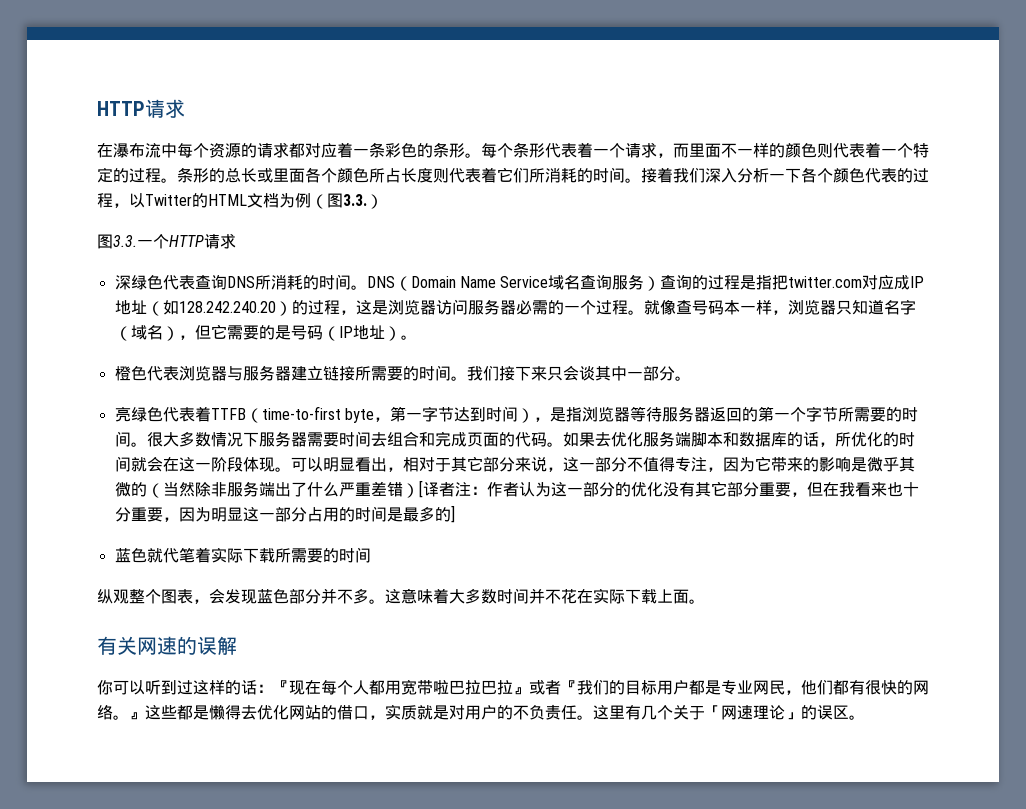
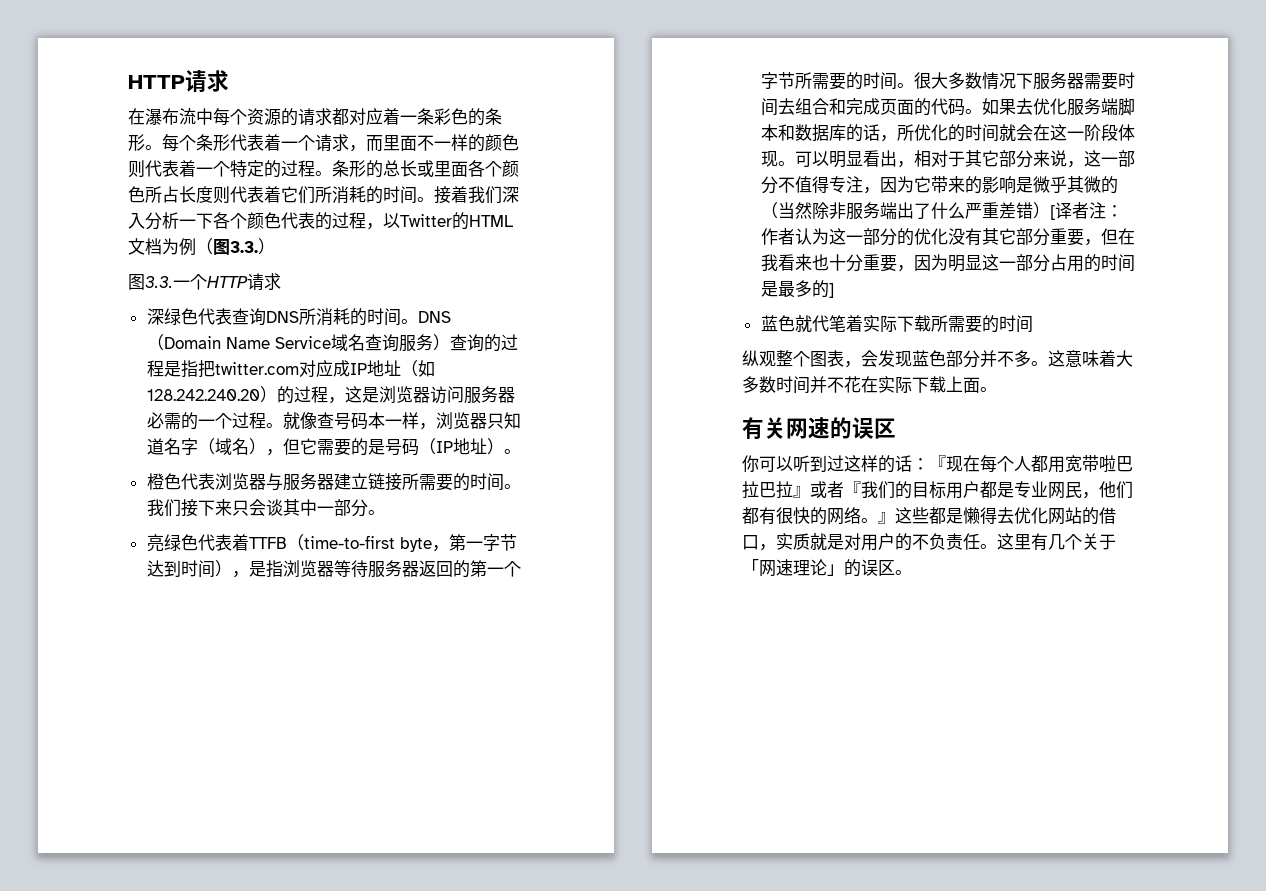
- 有关网速的误解
+ 有关网速的误区

